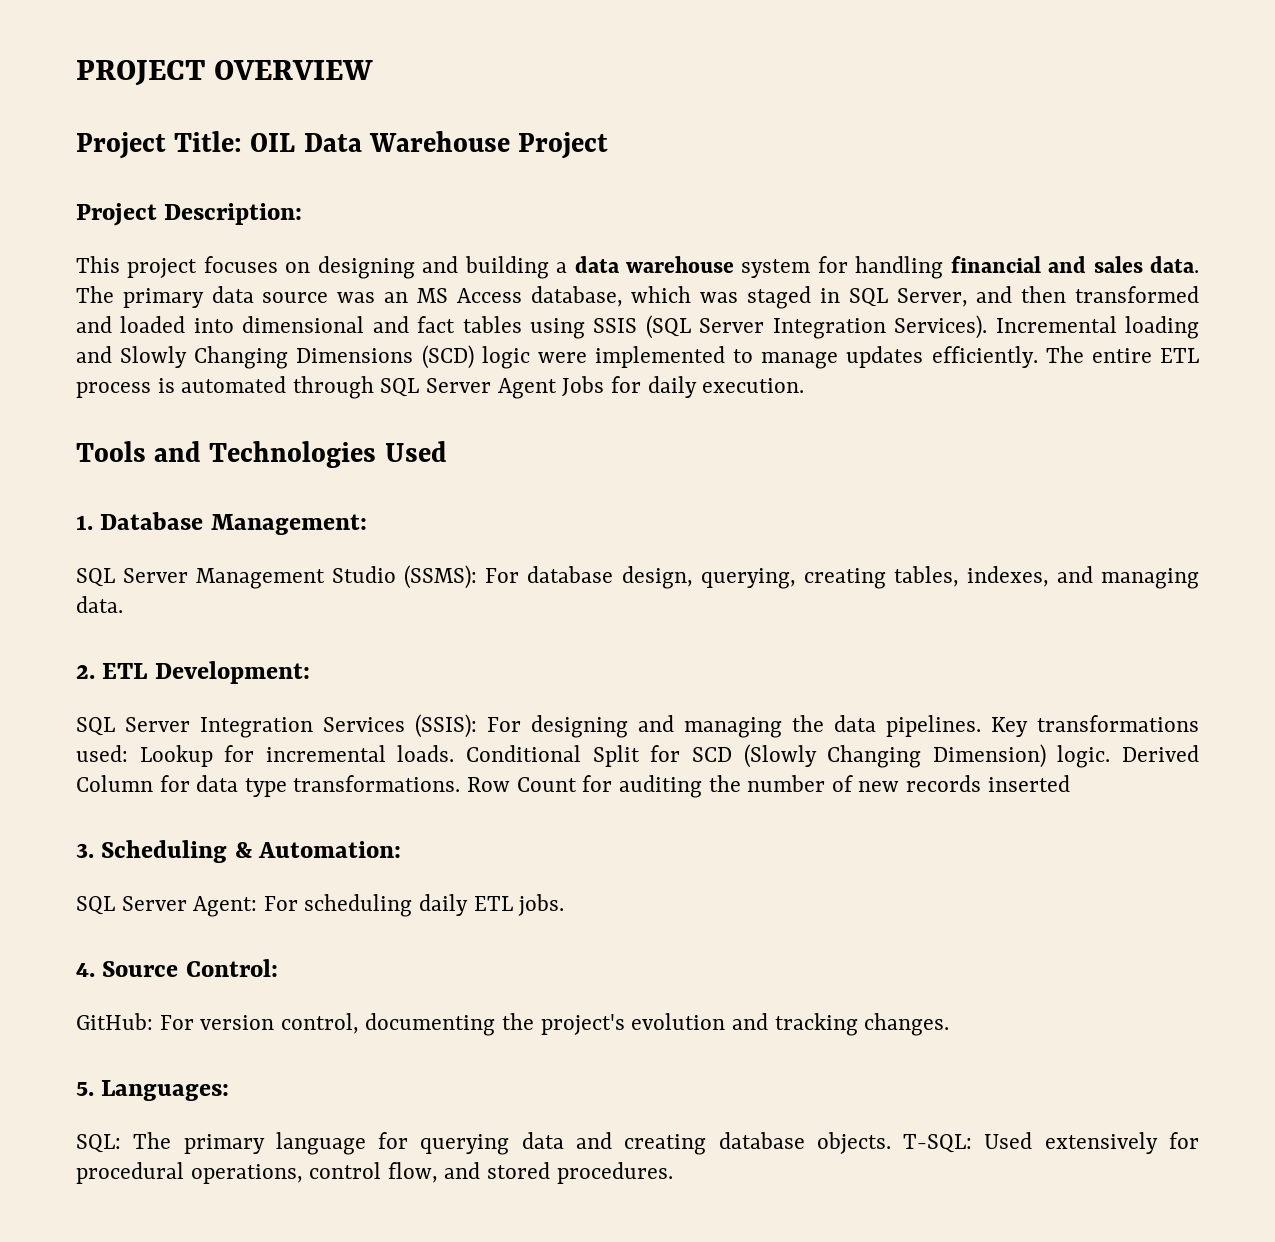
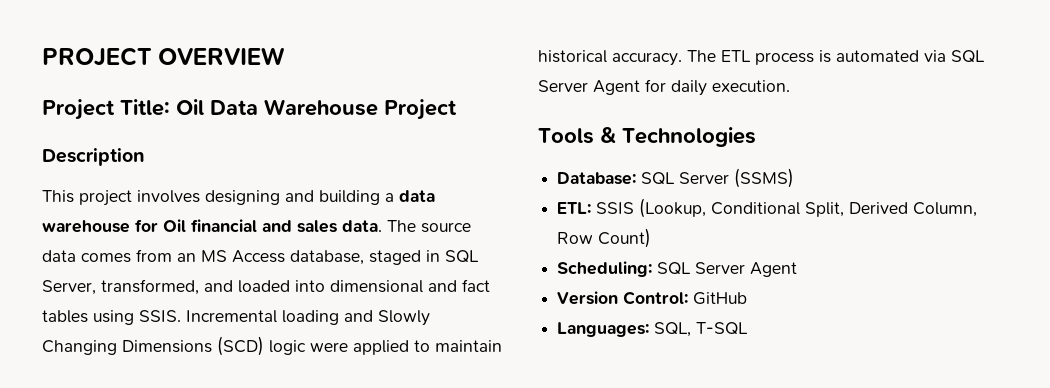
- Project Title: OIL Data Warehouse Project
+ Project Title: Oil Data Warehouse Project
- Project Description:
+ Description
- This project focuses on designing and building a data warehouse system for handling financial and sales data.
+ This project involves designing and building a data warehouse for Oil financial and sales data.
- The primary data source was an MS Access database, which was staged in SQL Server, and then transformed and loaded into dimensional and fact tables using SSIS (SQL Server Integration Services).
+ The source data comes from an MS Access database, staged in SQL Server, transformed, and loaded into dimensional and fact tables using SSIS.
- Incremental loading and Slowly Changing Dimensions (SCD) logic were implemented to manage updates efficiently. The entire ETL process is automated through SQL Server Agent Jobs for daily execution.
+ Incremental loading and Slowly Changing Dimensions (SCD) logic were applied to maintain historical accuracy. The ETL process is automated via SQL Server Agent for daily execution.
- Tools and Technologies Used
- 1. Database Management:
- SQL Server Management Studio (SSMS): For database design, querying, creating tables, indexes, and managing data.
- 2. ETL Development:
- SQL Server Integration Services (SSIS): For designing and managing the data pipelines. Key transformations used: Lookup for incremental loads. Conditional Split for SCD (Slowly Changing Dimension) logic. Derived Column for data type transformations. Row Count for auditing the number of new records inserted
- 3. Scheduling & Automation:
- SQL Server Agent: For scheduling daily ETL jobs.
- 4. Source Control:
- GitHub: For version control, documenting the project's evolution and tracking changes.
- 5. Languages:
- SQL: The primary language for querying data and creating database objects. T-SQL: Used extensively for procedural operations, control flow, and stored procedures.
+ Tools & Technologies
+ Database: SQL Server (SSMS)
+ ETL: SSIS (Lookup, Conditional Split, Derived Column, Row Count)
+ Scheduling: SQL Server Agent
+ Version Control: GitHub
+ Languages: SQL, T-SQL

